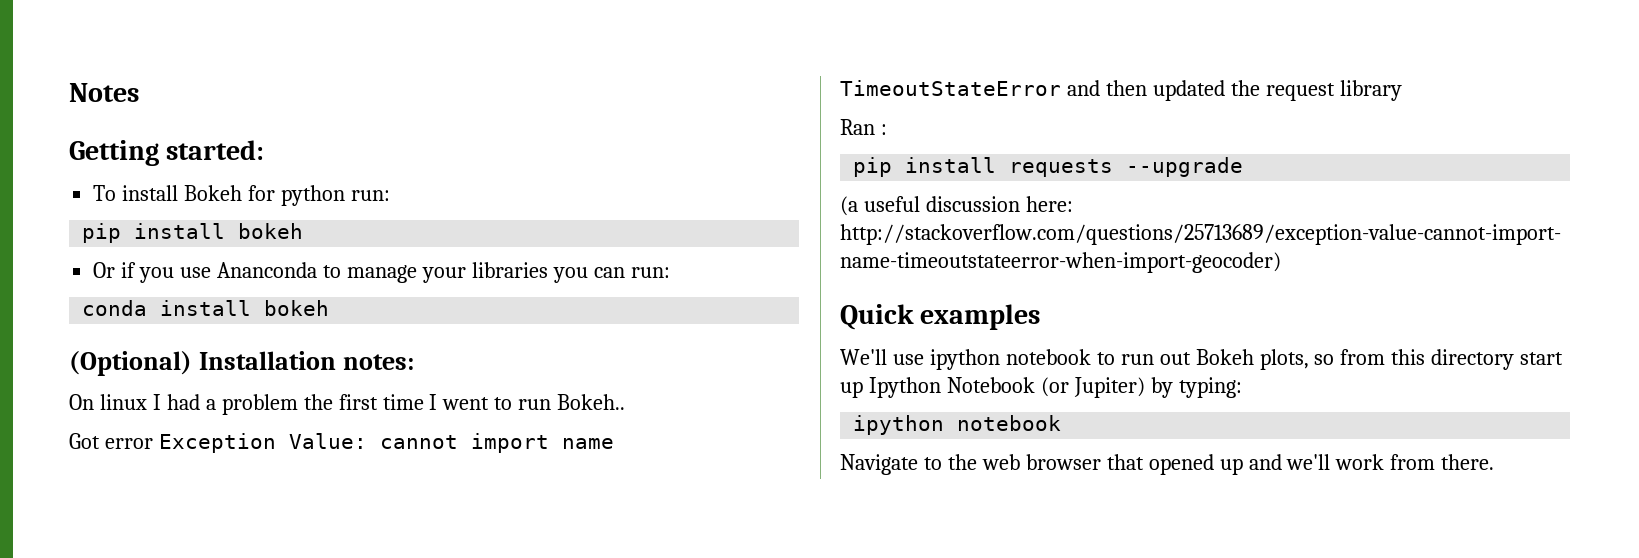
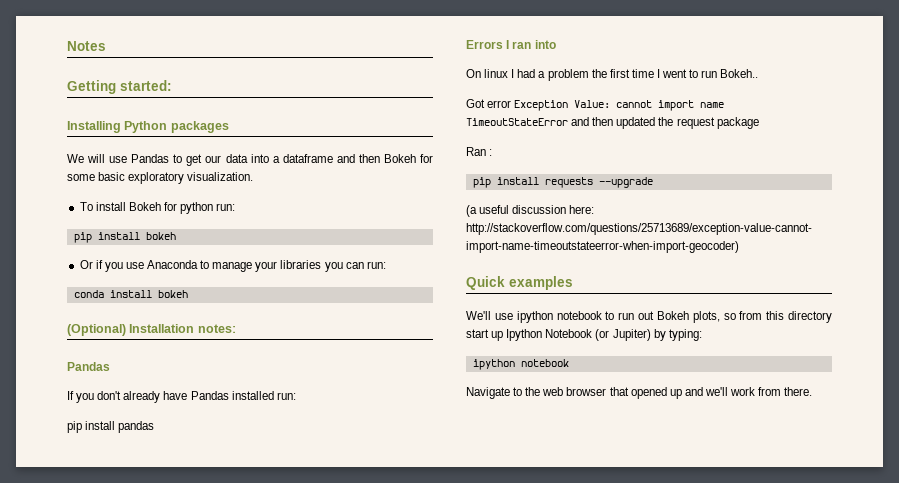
+ Installing Python packages
+ We will use Pandas to get our data into a dataframe and then Bokeh for some basic exploratory visualization.
- Or if you use Ananconda to manage your libraries you can run:
+ Or if you use Anaconda to manage your libraries you can run:
  (Optional) Installation notes:
+ Pandas
+ If you don't already have Pandas installed run:
+ pip install pandas
+ Errors I ran into
- Got error Exception Value: cannot import name TimeoutStateError and then updated the request library
+ Got error Exception Value: cannot import name TimeoutStateError and then updated the request package

